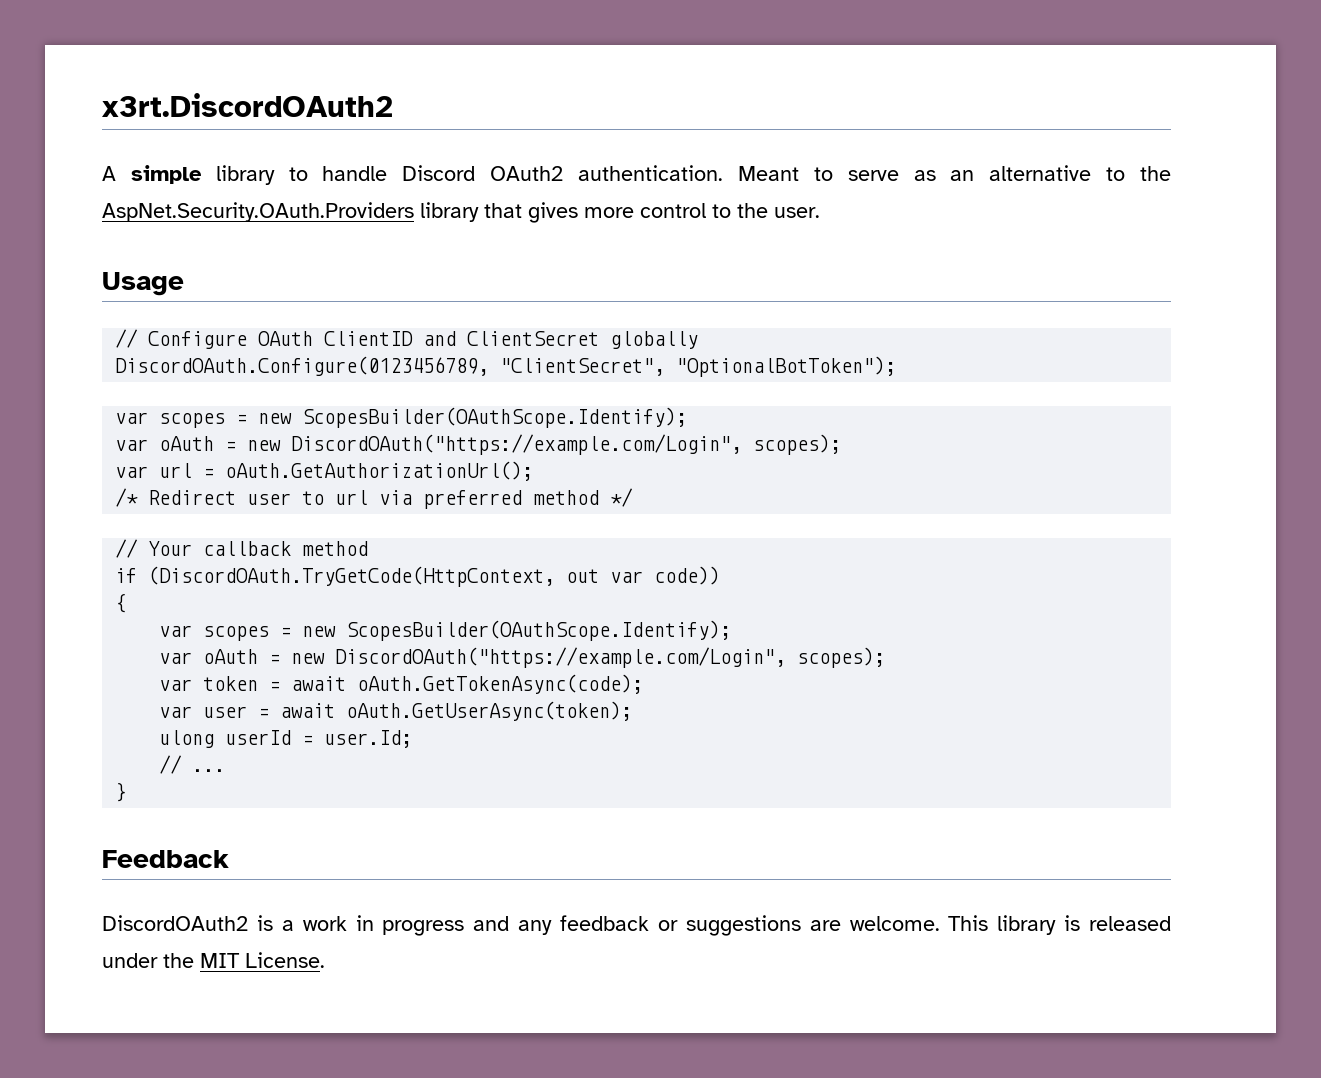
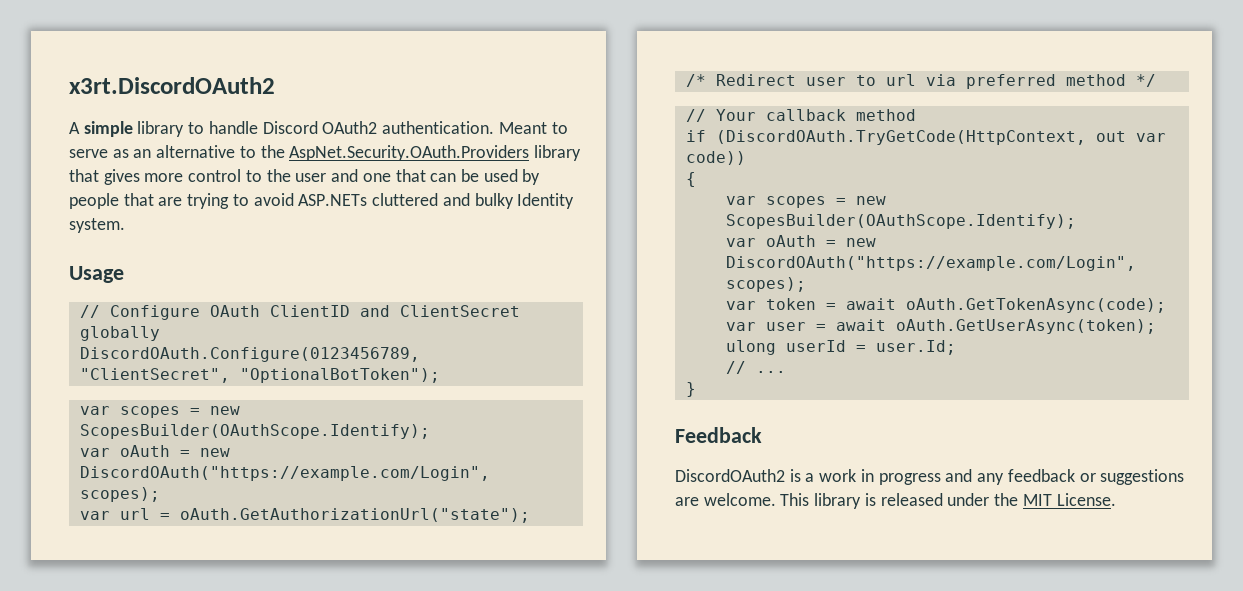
- Meant to serve as an alternative to the AspNet.Security.OAuth.Providers library that gives more control to the user.
+ Meant to serve as an alternative to the AspNet.Security.OAuth.Providers library that gives more control to the user and one that can be used by people that are trying to avoid ASP.NETs cluttered and bulky Identity system.
- var url = oAuth.GetAuthorizationUrl();
+ var url = oAuth.GetAuthorizationUrl("state");

